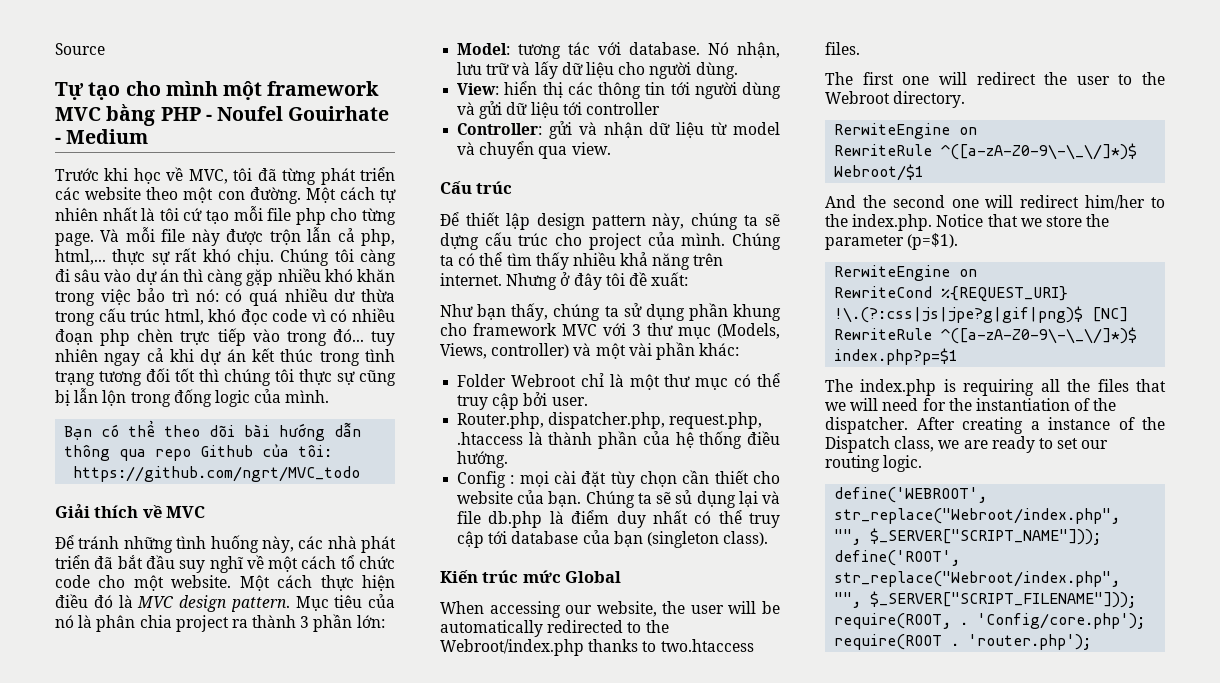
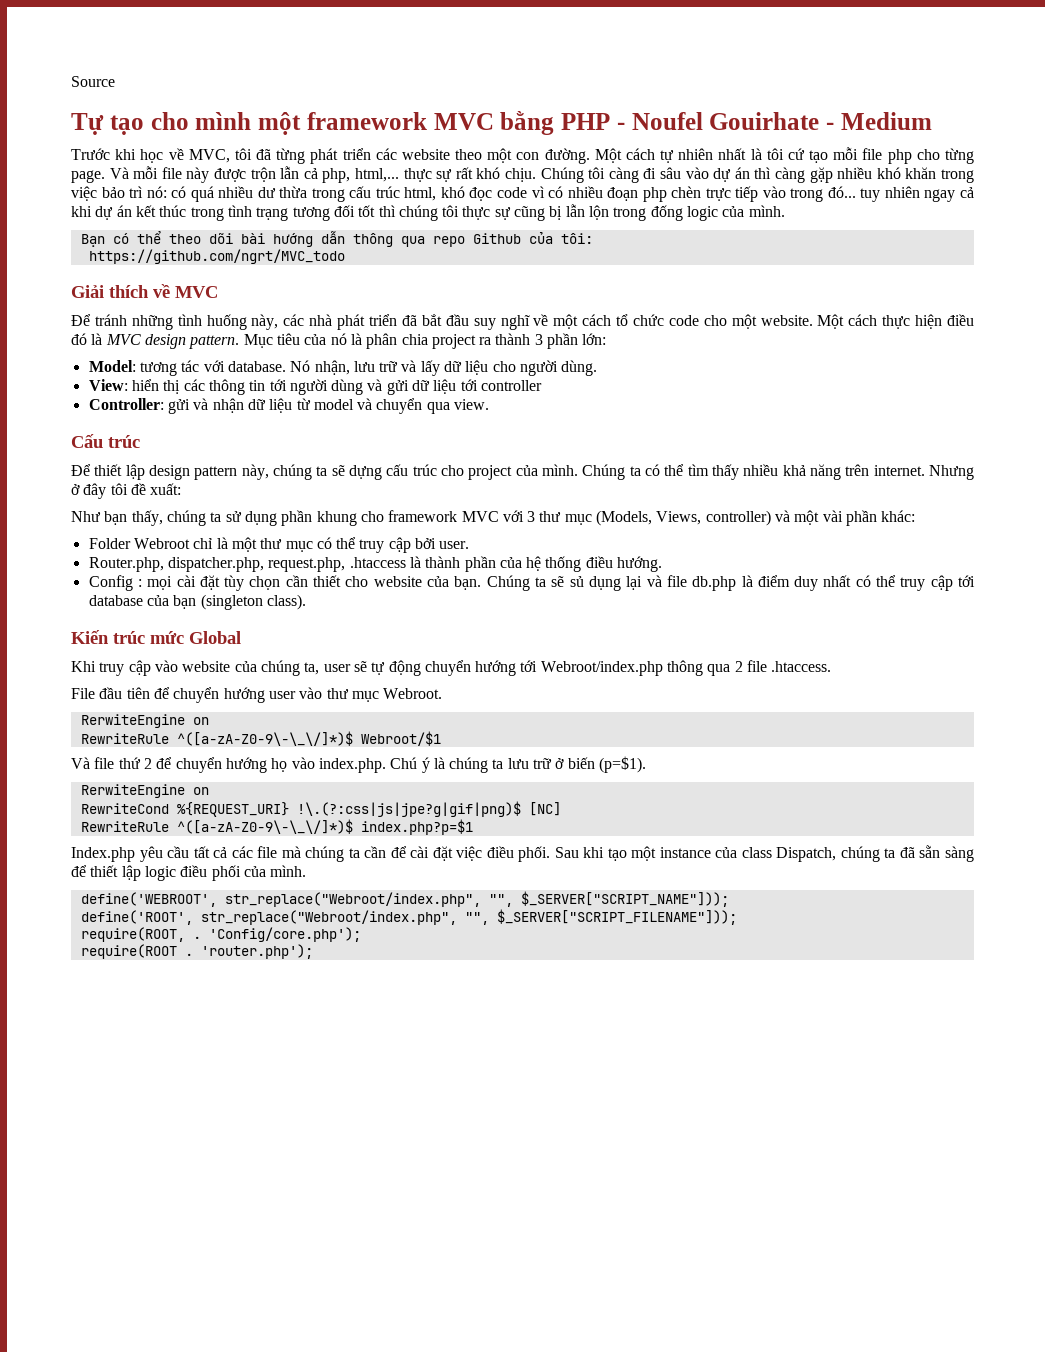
- When accessing our website, the user will be automatically redirected to the Webroot/index.php thanks to two.htaccess files.
- The first one will redirect the user to the Webroot directory.
+ Khi truy cập vào website của chúng ta, user sẽ tự động chuyển hướng tới Webroot/index.php thông qua 2 file .htaccess.
+ File đầu tiên để chuyển hướng user vào thư mục Webroot.
- And the second one will redirect him/her to the index.php. Notice that we store the parameter (p=$1).
+ Và file thứ 2 để chuyển hướng họ vào index.php. Chú ý là chúng ta lưu trữ ở biến (p=$1).
- The index.php is requiring all the files that we will need for the instantiation of the dispatcher. After creating a instance of the Dispatch class, we are ready to set our routing logic.
+ Index.php yêu cầu tất cả các file mà chúng ta cần để cài đặt việc điều phối. Sau khi tạo một instance của class Dispatch, chúng ta đã sẵn sàng để thiết lập logic điều phối của mình.

